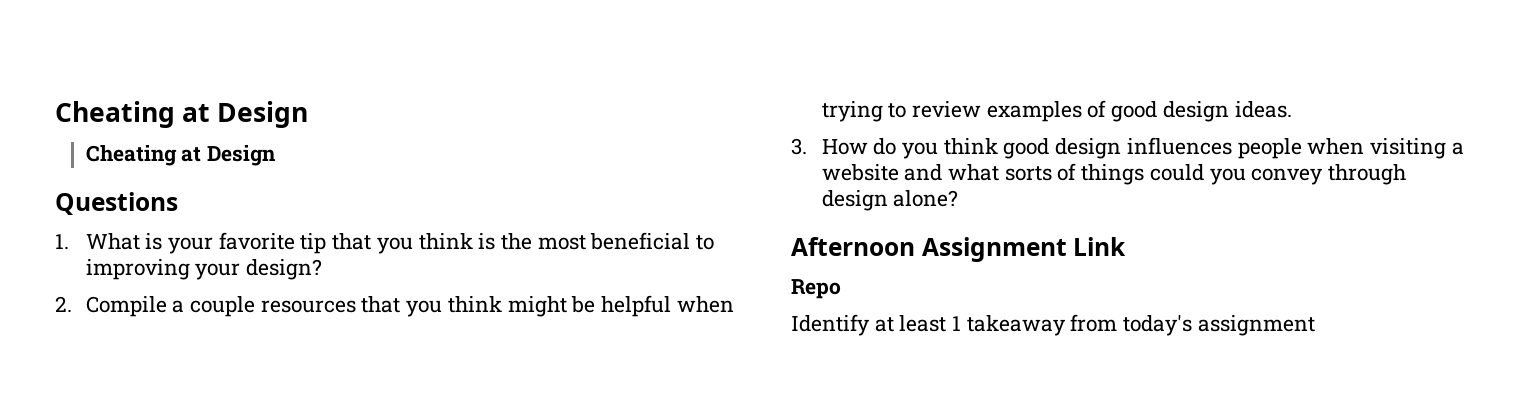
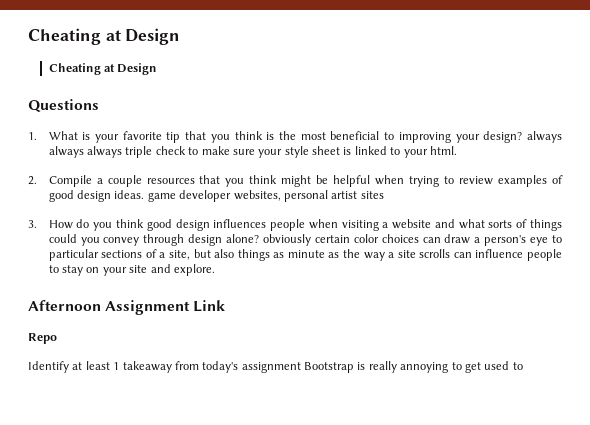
- 1. What is your favorite tip that you think is the most beneficial to improving your design?
+ 1. What is your favorite tip that you think is the most beneficial to improving your design? always always always triple check to make sure your style sheet is linked to your html.
- 2. Compile a couple resources that you think might be helpful when trying to review examples of good design ideas.
+ 2. Compile a couple resources that you think might be helpful when trying to review examples of good design ideas. game developer websites, personal artist sites
- 3. How do you think good design influences people when visiting a website and what sorts of things could you convey through design alone?
+ 3. How do you think good design influences people when visiting a website and what sorts of things could you convey through design alone? obviously certain color choices can draw a person's eye to particular sections of a site, but also things as minute as the way a site scrolls can influence people to stay on your site and explore.
- Identify at least 1 takeaway from today's assignment
+ Identify at least 1 takeaway from today's assignment Bootstrap is really annoying to get used to

